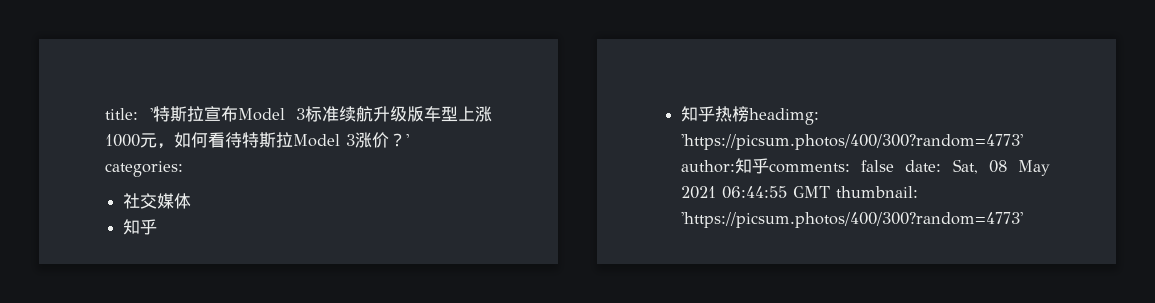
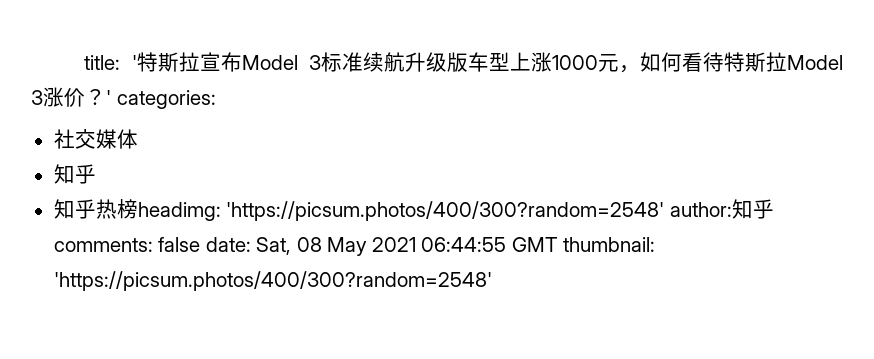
- 知乎热榜headimg: 'https://picsum.photos/400/300?random=4773' author:知乎comments: false date: Sat, 08 May 2021 06:44:55 GMT thumbnail: 'https://picsum.photos/400/300?random=4773'
+ 知乎热榜headimg: 'https://picsum.photos/400/300?random=2548' author:知乎comments: false date: Sat, 08 May 2021 06:44:55 GMT thumbnail: 'https://picsum.photos/400/300?random=2548'

